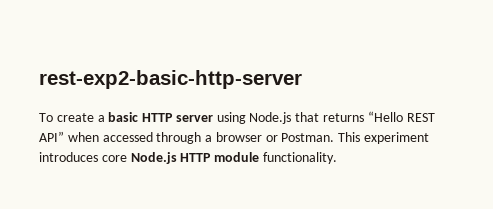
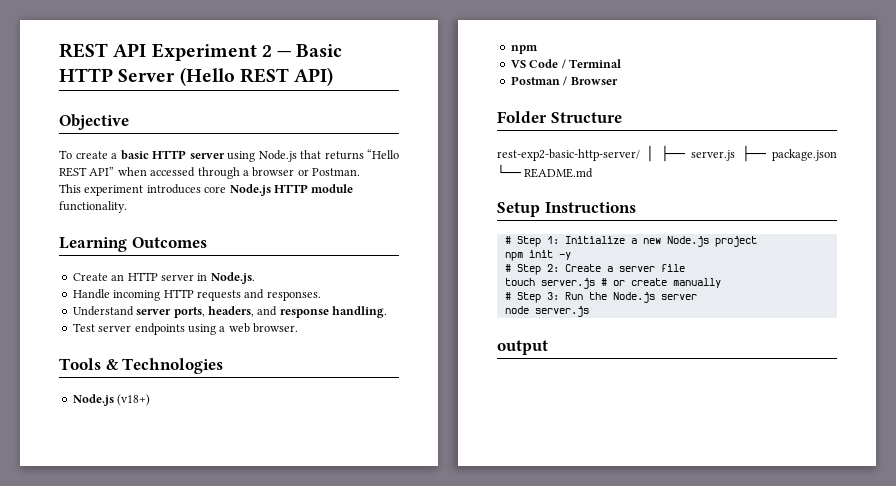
- rest-exp2-basic-http-server
+ REST API Experiment 2 — Basic HTTP Server (Hello REST API)
+ Objective
- To create a basic HTTP server using Node.js that returns “Hello REST API” when accessed through a browser or Postman. This experiment introduces core Node.js HTTP module functionality.
+ To create a basic HTTP server using Node.js that returns “Hello REST API” when accessed through a browser or Postman.
+ This experiment introduces core Node.js HTTP module functionality.
+ Learning Outcomes
+ Create an HTTP server in Node.js.
+ Handle incoming HTTP requests and responses.
+ Understand server ports, headers, and response handling.
+ Test server endpoints using a web browser.
+ Tools & Technologies
+ Node.js (v18+)
+ npm
+ VS Code / Terminal
+ Postman / Browser
+ Folder Structure
+ rest-exp2-basic-http-server/ │ ├── server.js ├── package.json └── README.md
+ Setup Instructions
+ # Step 1: Initialize a new Node.js project
+ npm init -y
+ # Step 2: Create a server file
+ touch server.js # or create manually
+ # Step 3: Run the Node.js server
+ node server.js
+ output

